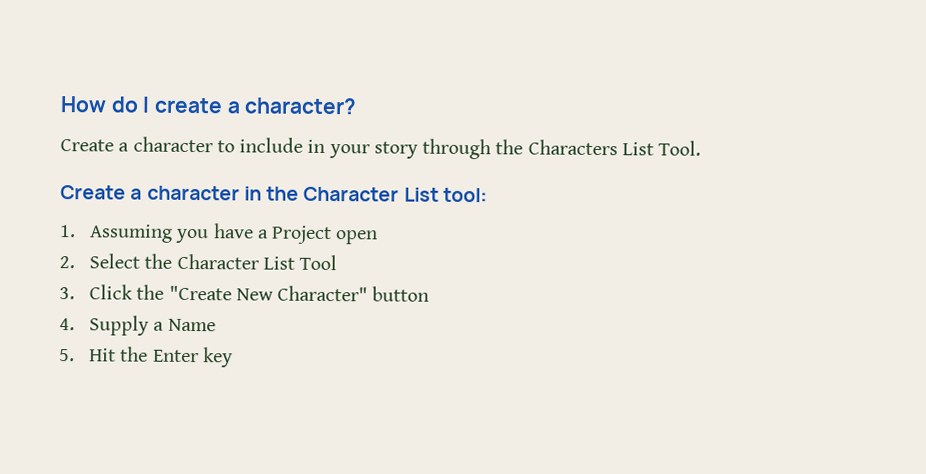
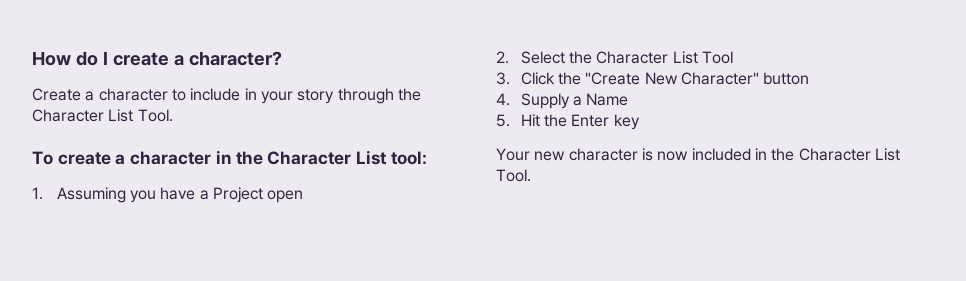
- Create a character to include in your story through the Characters List Tool.
+ Create a character to include in your story through the Character List Tool.
- Create a character in the Character List tool:
+ To create a character in the Character List tool:
+ Your new character is now included in the Character List Tool.

